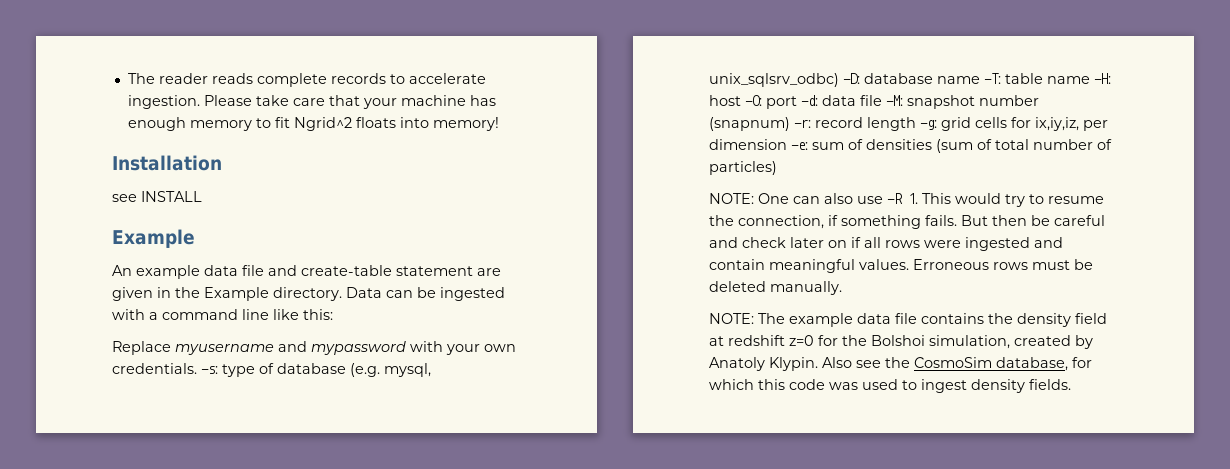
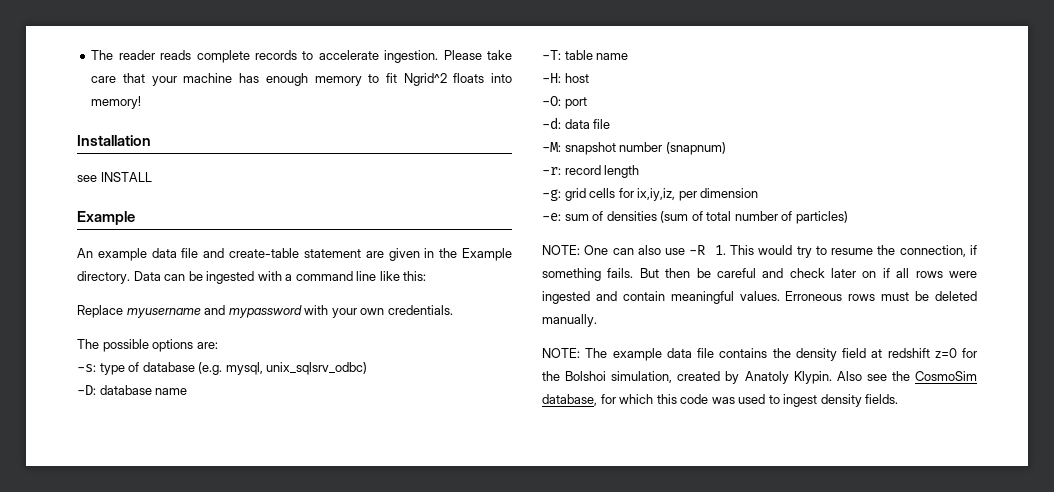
- Replace myusername and mypassword with your own credentials. -s: type of database (e.g. mysql, unix_sqlsrv_odbc) -D: database name -T: table name -H: host -O: port -d: data file -M: snapshot number (snapnum) -r: record length -g: grid cells for ix,iy,iz, per dimension -e: sum of densities (sum of total number of particles)
+ Replace myusername and mypassword with your own credentials.
+ The possible options are:
+ -s: type of database (e.g. mysql, unix_sqlsrv_odbc)
+ -D: database name
+ -T: table name
+ -H: host
+ -O: port
+ -d: data file
+ -M: snapshot number (snapnum)
+ -r: record length
+ -g: grid cells for ix,iy,iz, per dimension
+ -e: sum of densities (sum of total number of particles)

